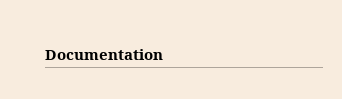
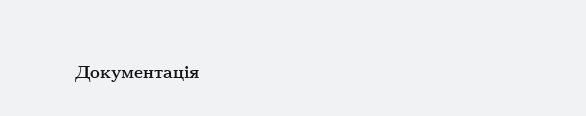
- Documentation
+ Документація

